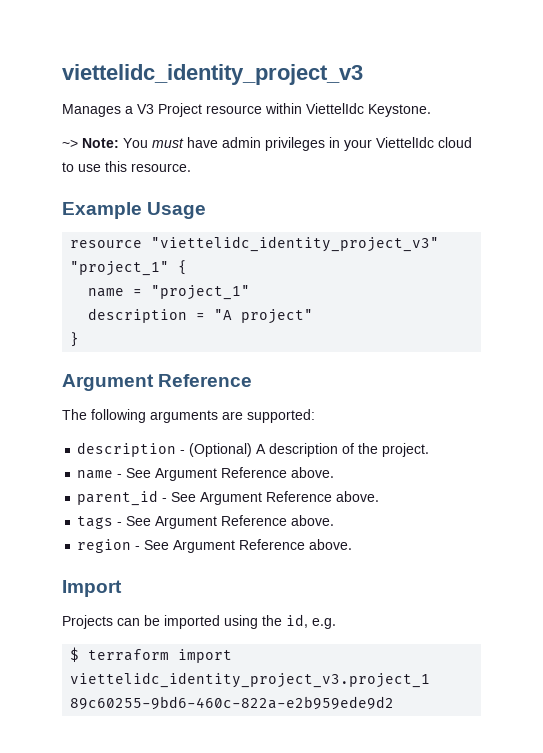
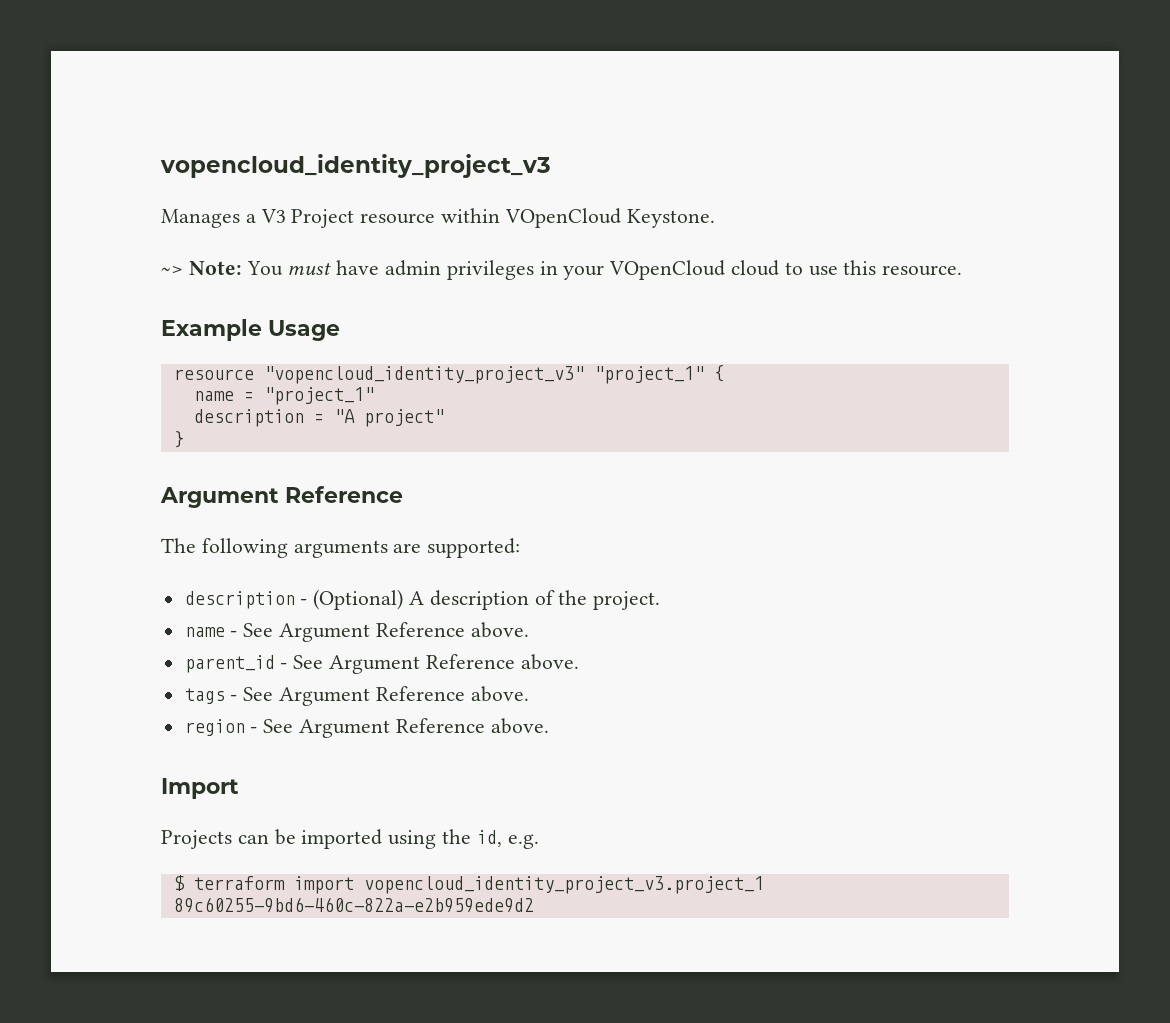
- viettelidc_identity_project_v3
+ vopencloud_identity_project_v3
- Manages a V3 Project resource within ViettelIdc Keystone.
+ Manages a V3 Project resource within VOpenCloud Keystone.
- ~> Note: You must have admin privileges in your ViettelIdc cloud to use this resource.
+ ~> Note: You must have admin privileges in your VOpenCloud cloud to use this resource.
- resource "viettelidc_identity_project_v3" "project_1" {
+ resource "vopencloud_identity_project_v3" "project_1" {
- $ terraform import viettelidc_identity_project_v3.project_1 89c60255-9bd6-460c-822a-e2b959ede9d2
+ $ terraform import vopencloud_identity_project_v3.project_1 89c60255-9bd6-460c-822a-e2b959ede9d2

